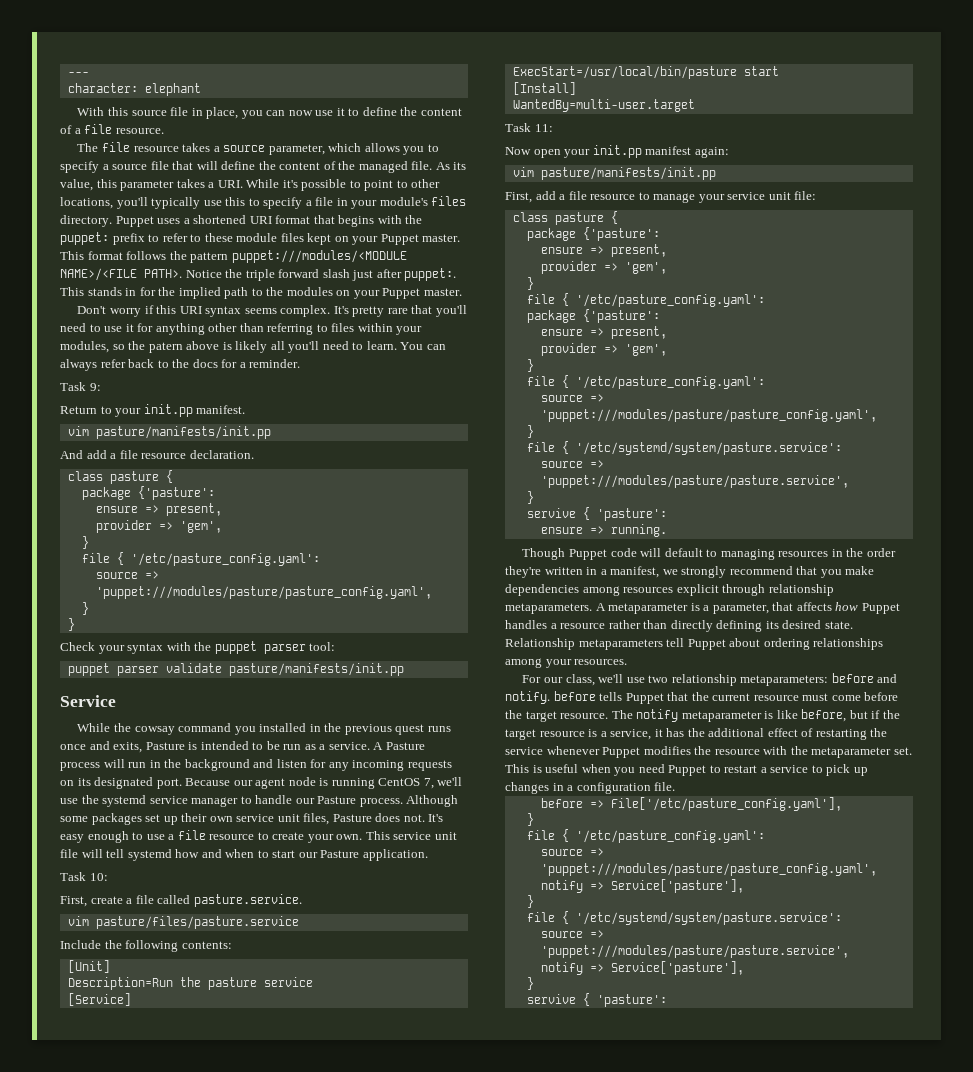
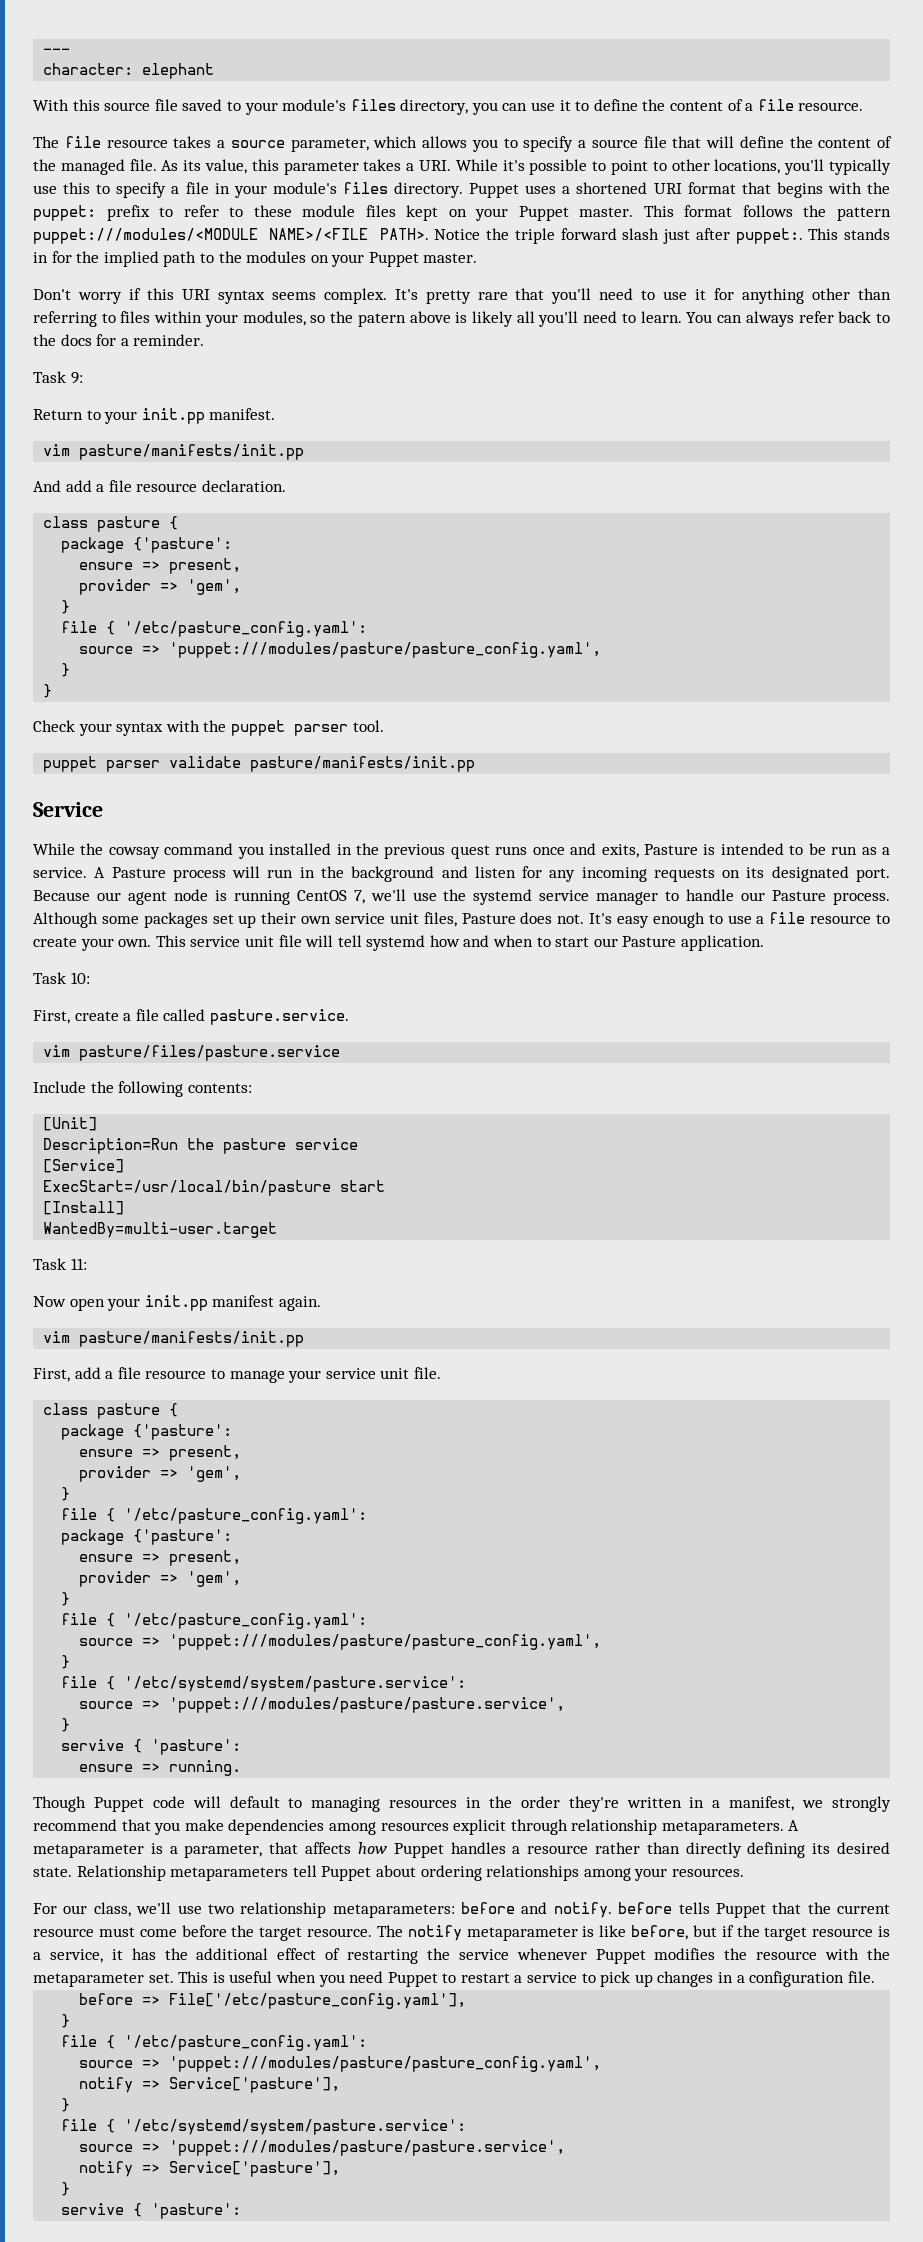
- With this source file in place, you can now use it to define the content of a file resource.
+ With this source file saved to your module's files directory, you can use it to define the content of a file resource.
- Check your syntax with the puppet parser tool:
+ Check your syntax with the puppet parser tool.
- Now open your init.pp manifest again:
+ Now open your init.pp manifest again.
- First, add a file resource to manage your service unit file:
+ First, add a file resource to manage your service unit file.

